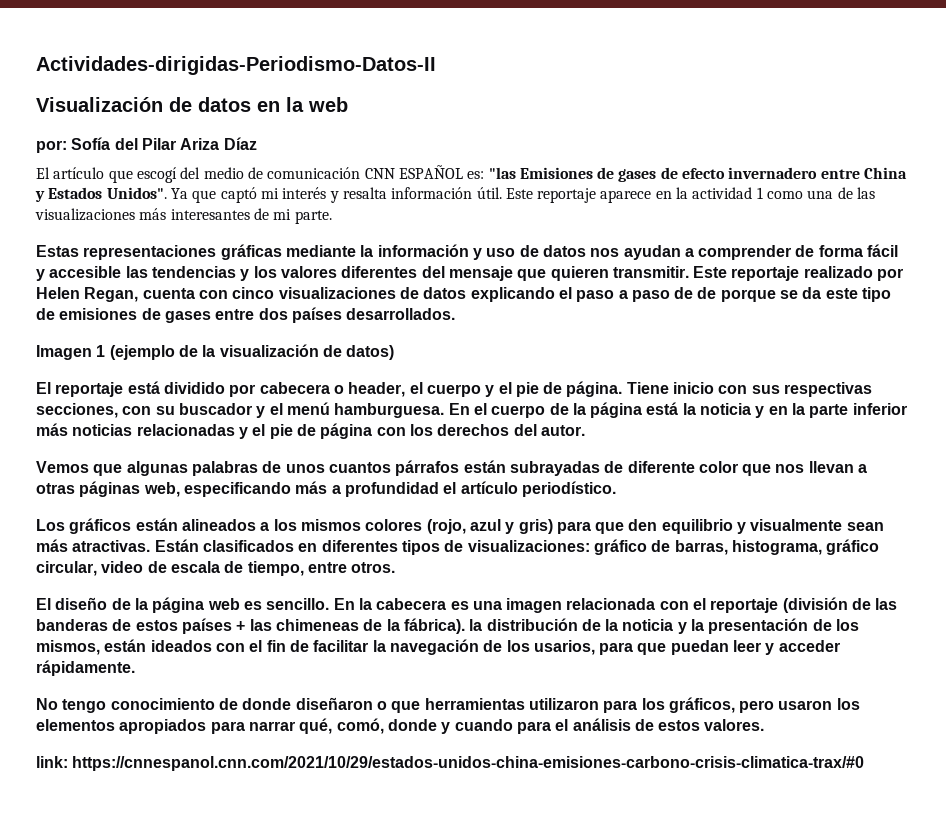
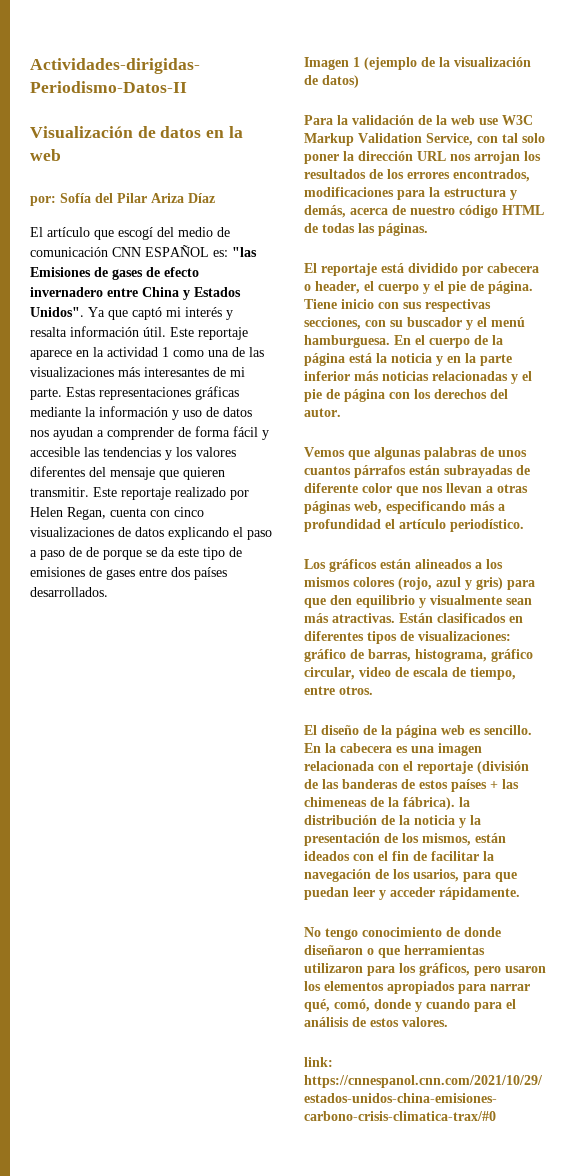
- Este reportaje aparece en la actividad 1 como una de las visualizaciones más interesantes de mi parte.
- Estas representaciones gráficas mediante la información y uso de datos nos ayudan a comprender de forma fácil y accesible las tendencias y los valores diferentes del mensaje que quieren transmitir.
+ Este reportaje aparece en la actividad 1 como una de las visualizaciones más interesantes de mi parte. Estas representaciones gráficas mediante la información y uso de datos nos ayudan a comprender de forma fácil y accesible las tendencias y los valores diferentes del mensaje que quieren transmitir.
+ Para la validación de la web use W3C Markup Validation Service, con tal solo poner la dirección URL nos arrojan los resultados de los errores encontrados, modificaciones para la estructura y demás, acerca de nuestro código HTML de todas las páginas.

